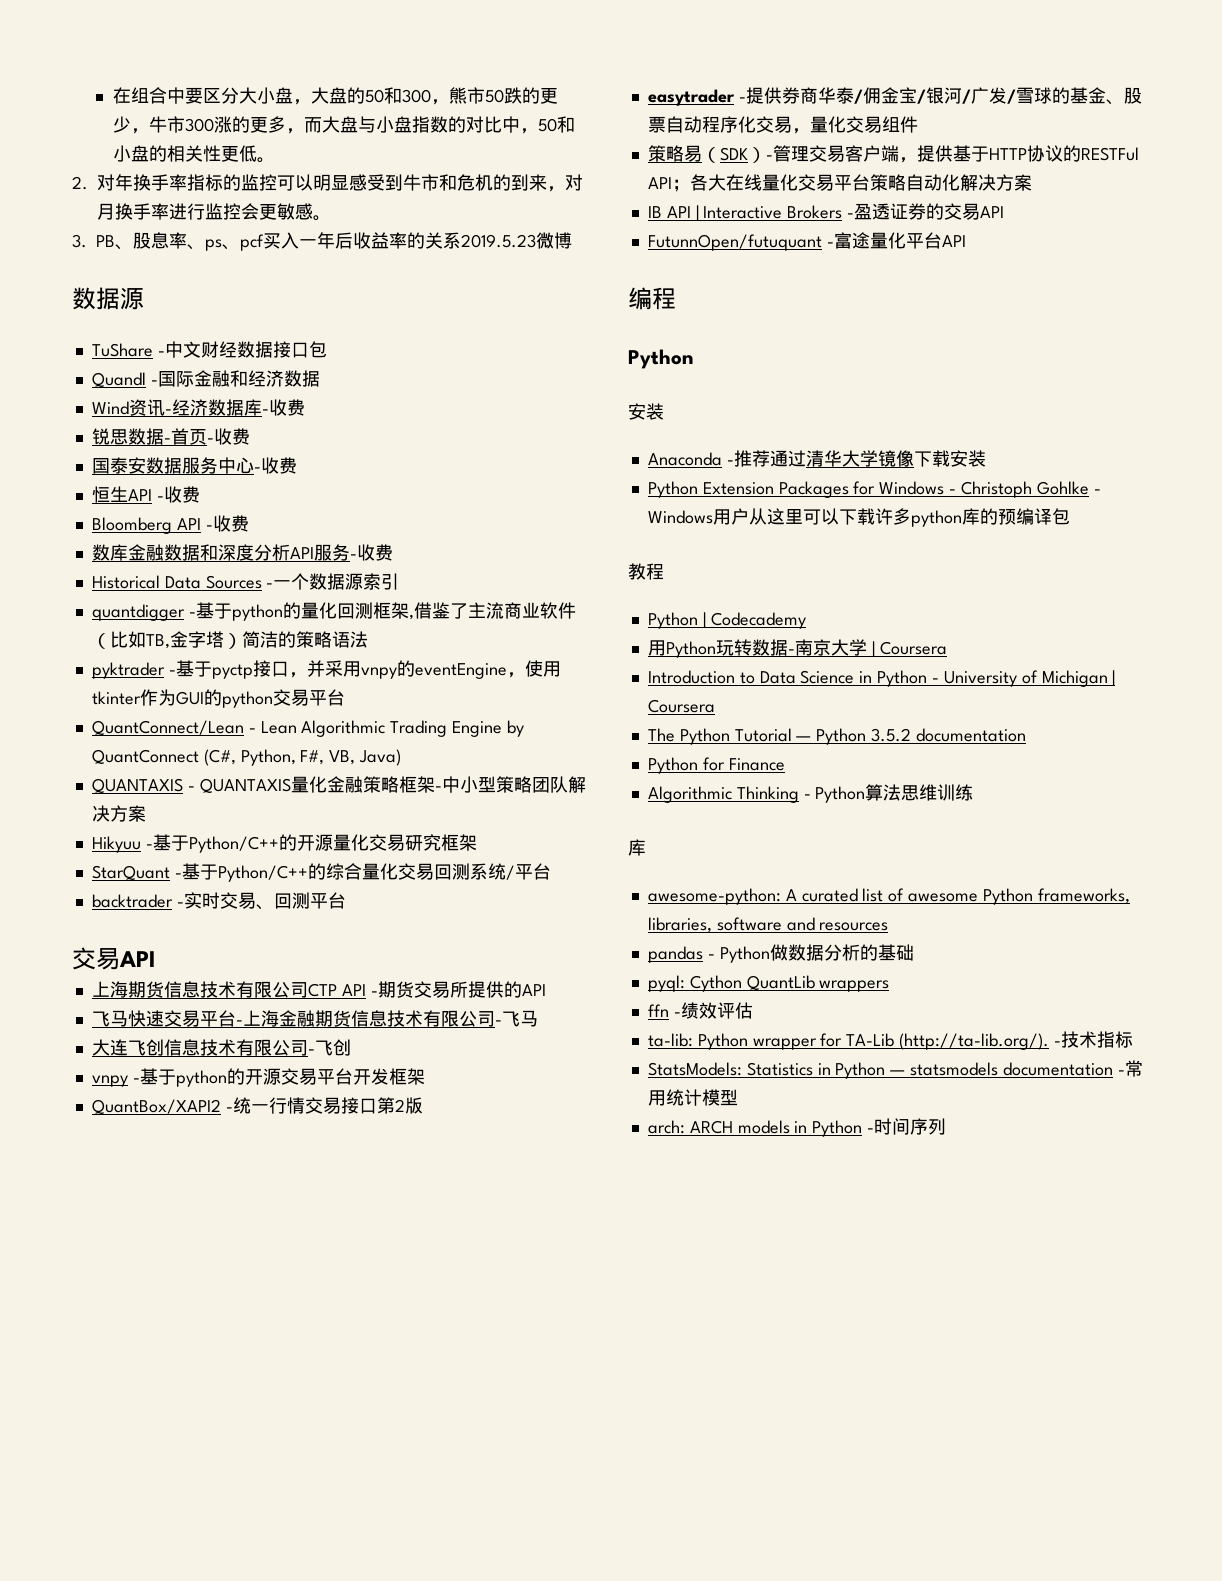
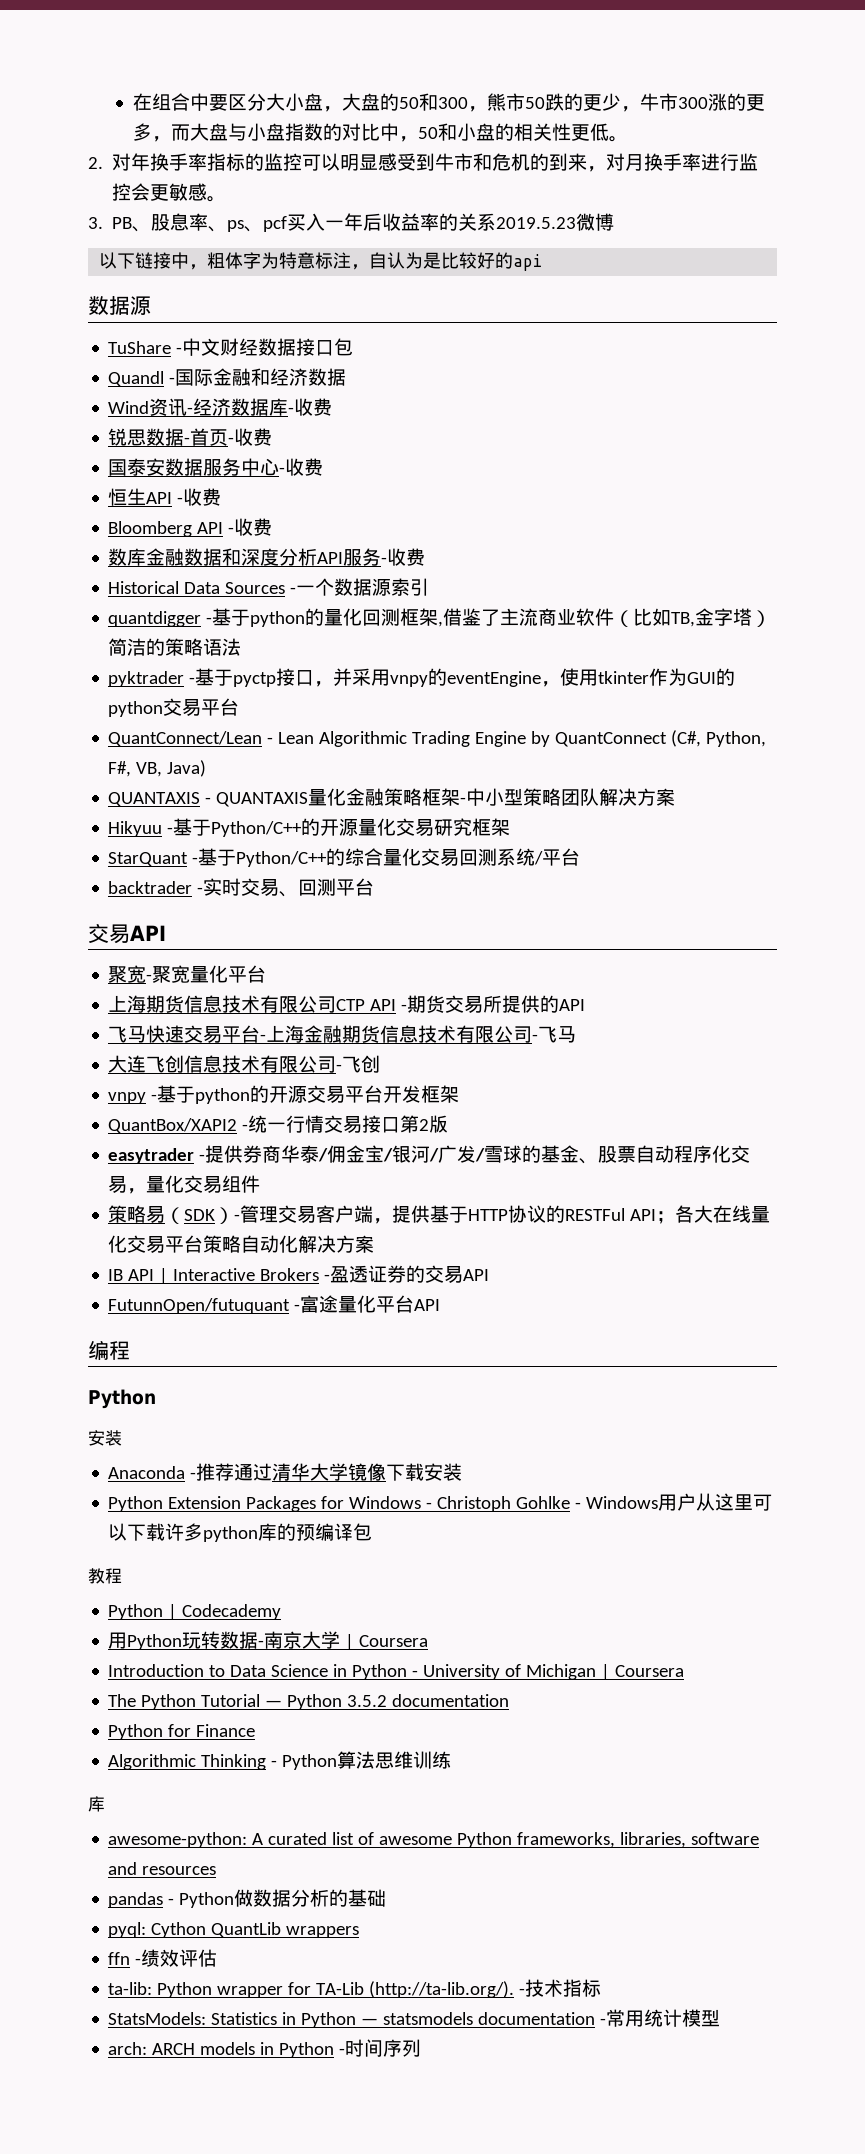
+ 以下链接中，粗体字为特意标注，自认为是比较好的api
+ 聚宽-聚宽量化平台

